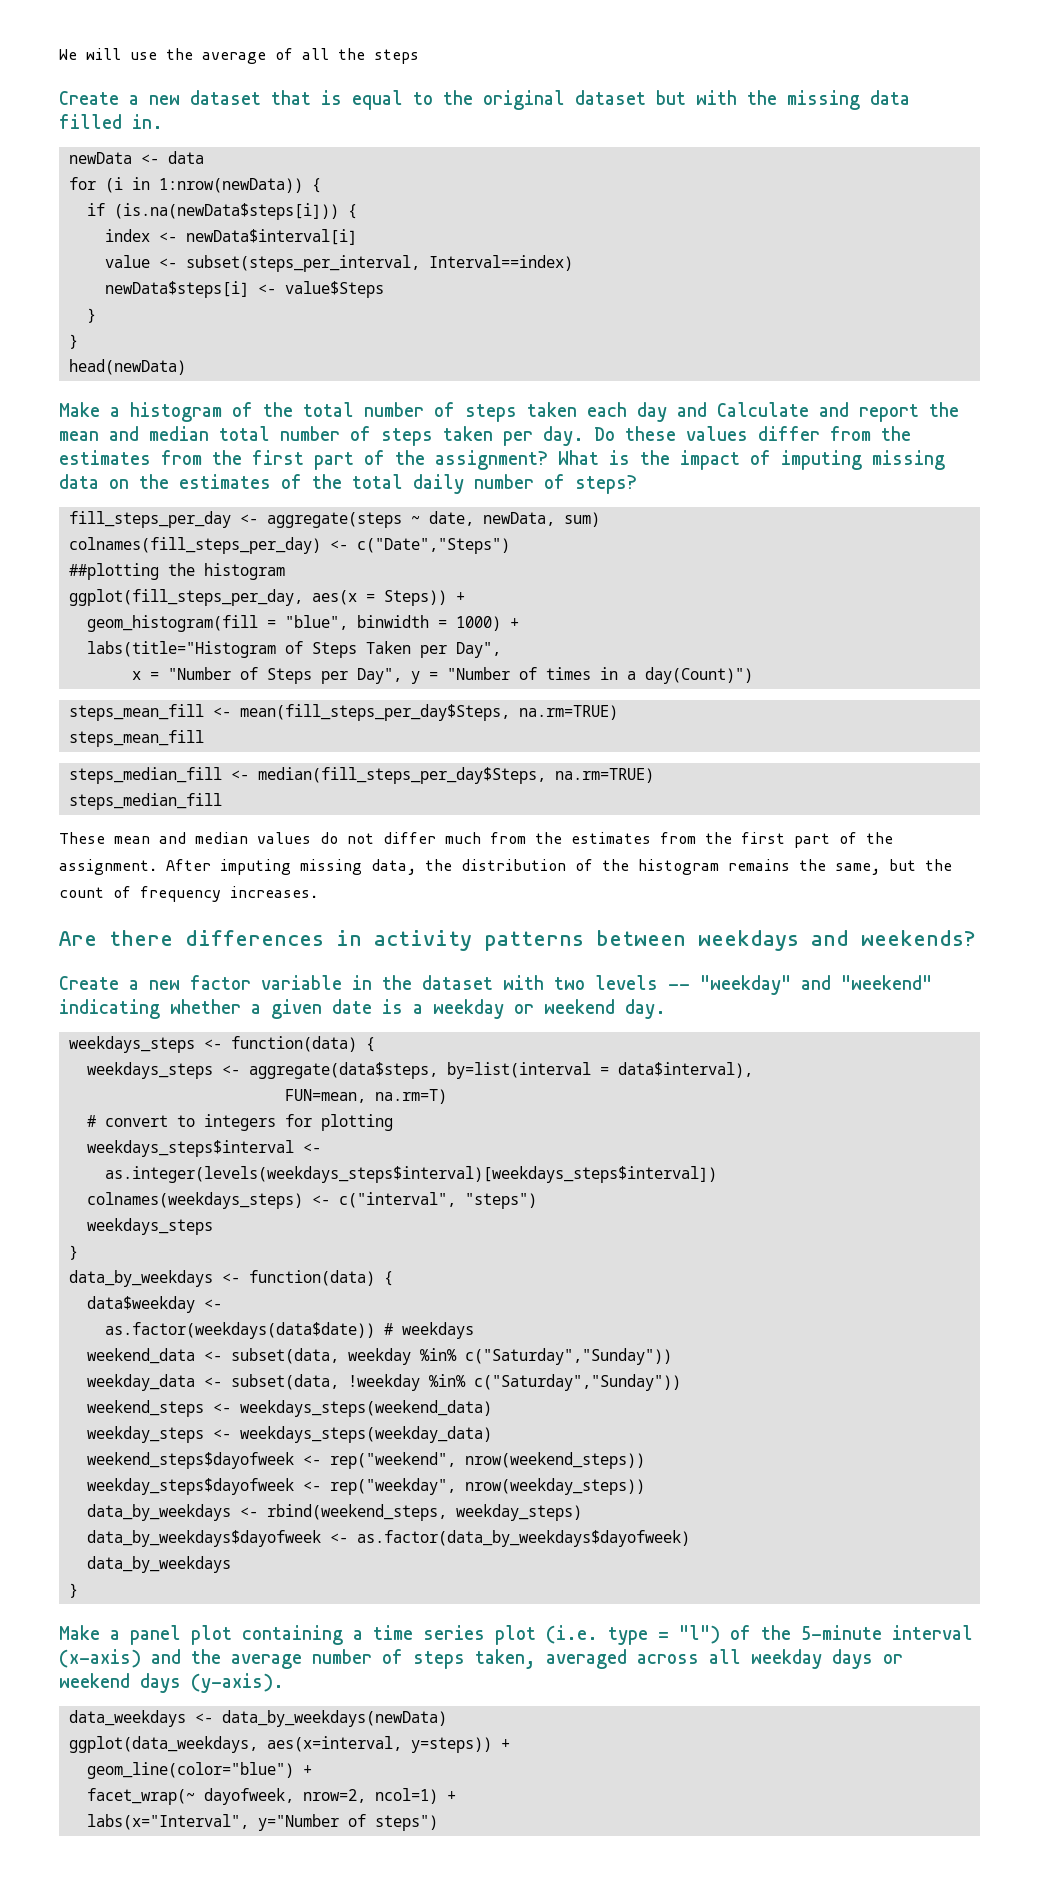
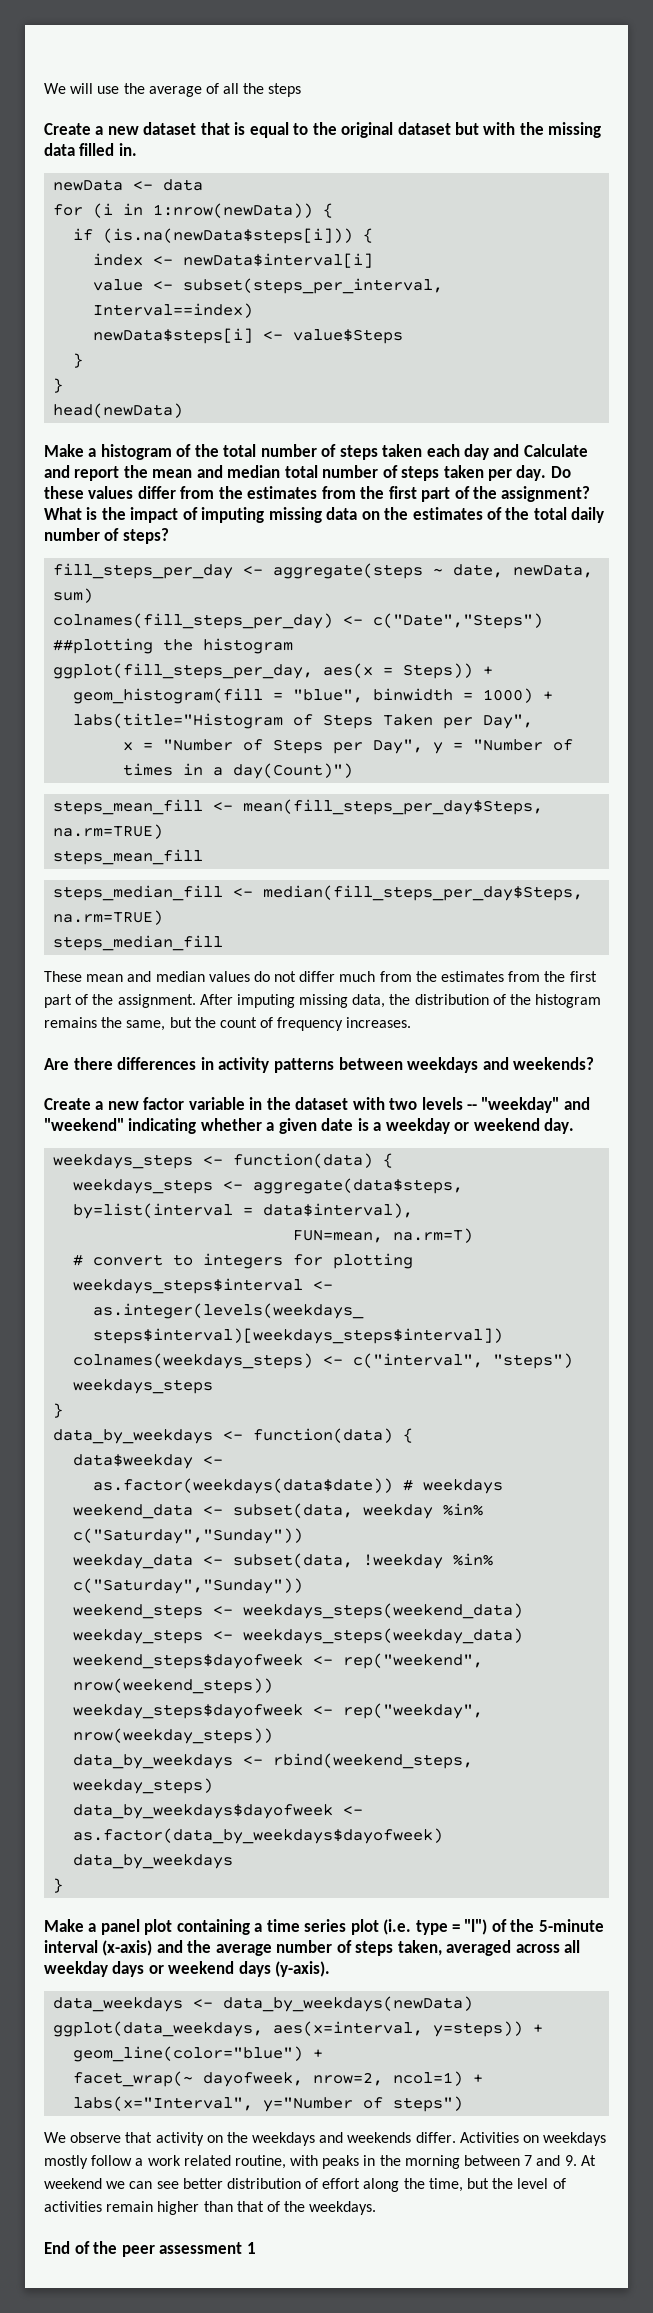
+ We observe that activity on the weekdays and weekends differ. Activities on weekdays mostly follow a work related routine, with peaks in the morning between 7 and 9. At weekend we can see better distribution of effort along the time, but the level of activities remain higher than that of the weekdays.
+ End of the peer assessment 1

